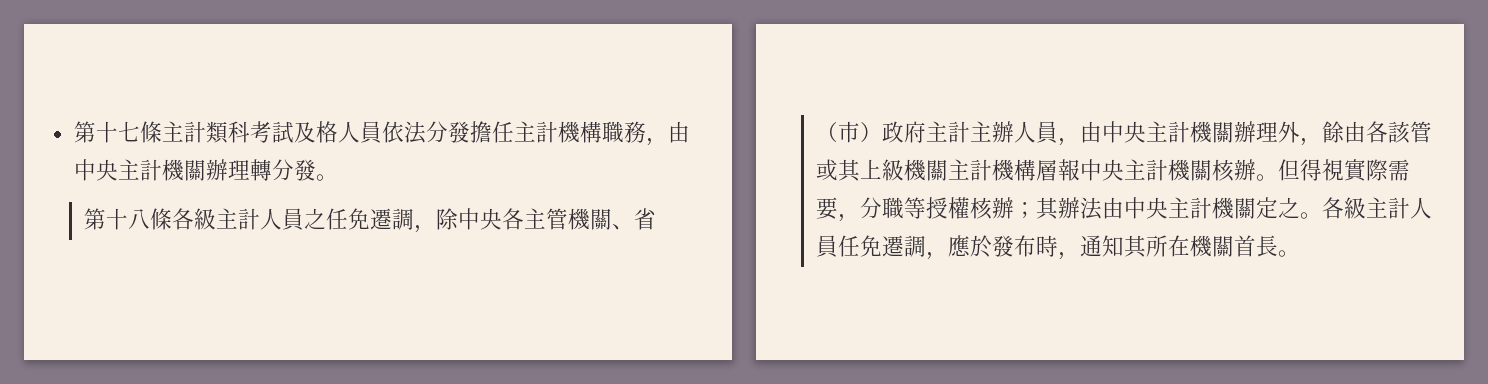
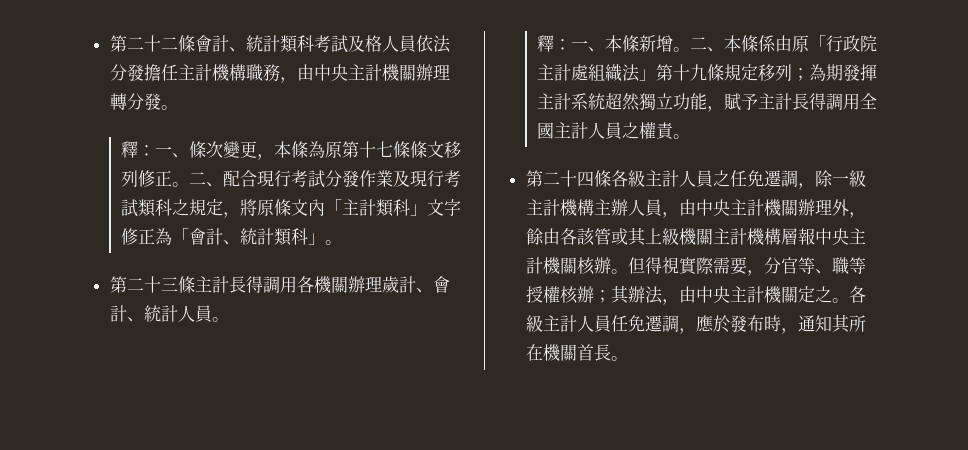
- 第十七條主計類科考試及格人員依法分發擔任主計機構職務，由中央主計機關辦理轉分發。
+ 第二十二條會計、統計類科考試及格人員依法分發擔任主計機構職務，由中央主計機關辦理轉分發。
- 第十八條各級主計人員之任免遷調，除中央各主管機關、省（市）政府主計主辦人員，由中央主計機關辦理外，餘由各該管或其上級機關主計機構層報中央主計機關核辦。
+ 釋：一、條次變更，本條為原第十七條條文移列修正。二、配合現行考試分發作業及現行考試類科之規定，將原條文內「主計類科」文字修正為「會計、統計類科」。
+ 第二十三條主計長得調用各機關辦理歲計、會計、統計人員。
+ 釋：一、本條新增。二、本條係由原「行政院主計處組織法」第十九條規定移列；為期發揮主計系統超然獨立功能，賦予主計長得調用全國主計人員之權責。
+ 第二十四條各級主計人員之任免遷調，除一級主計機構主辦人員，由中央主計機關辦理外，餘由各該管或其上級機關主計機構層報中央主計機關核辦。
- 但得視實際需要，分職等授權核辦；其辦法由中央主計機關定之。
+ 但得視實際需要，分官等、職等授權核辦；其辦法，由中央主計機關定之。

